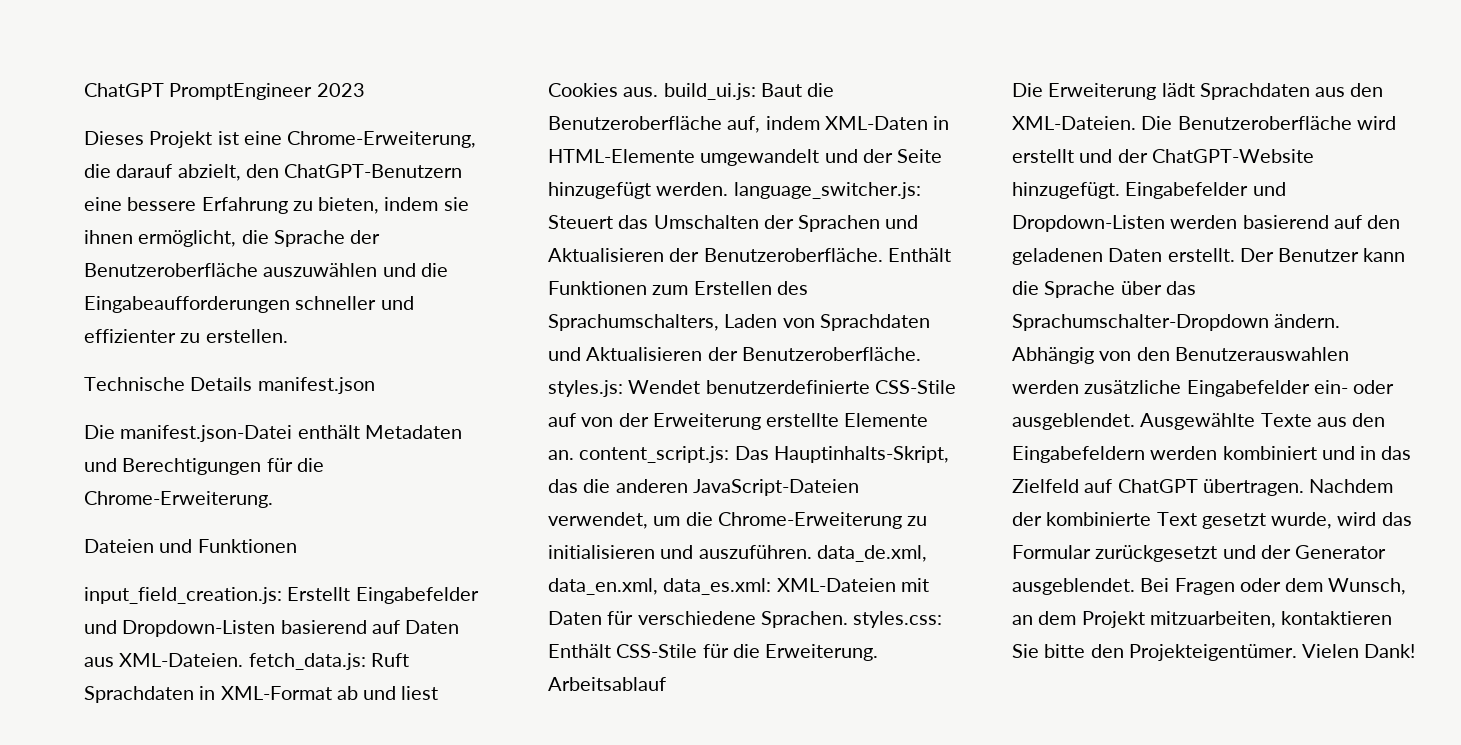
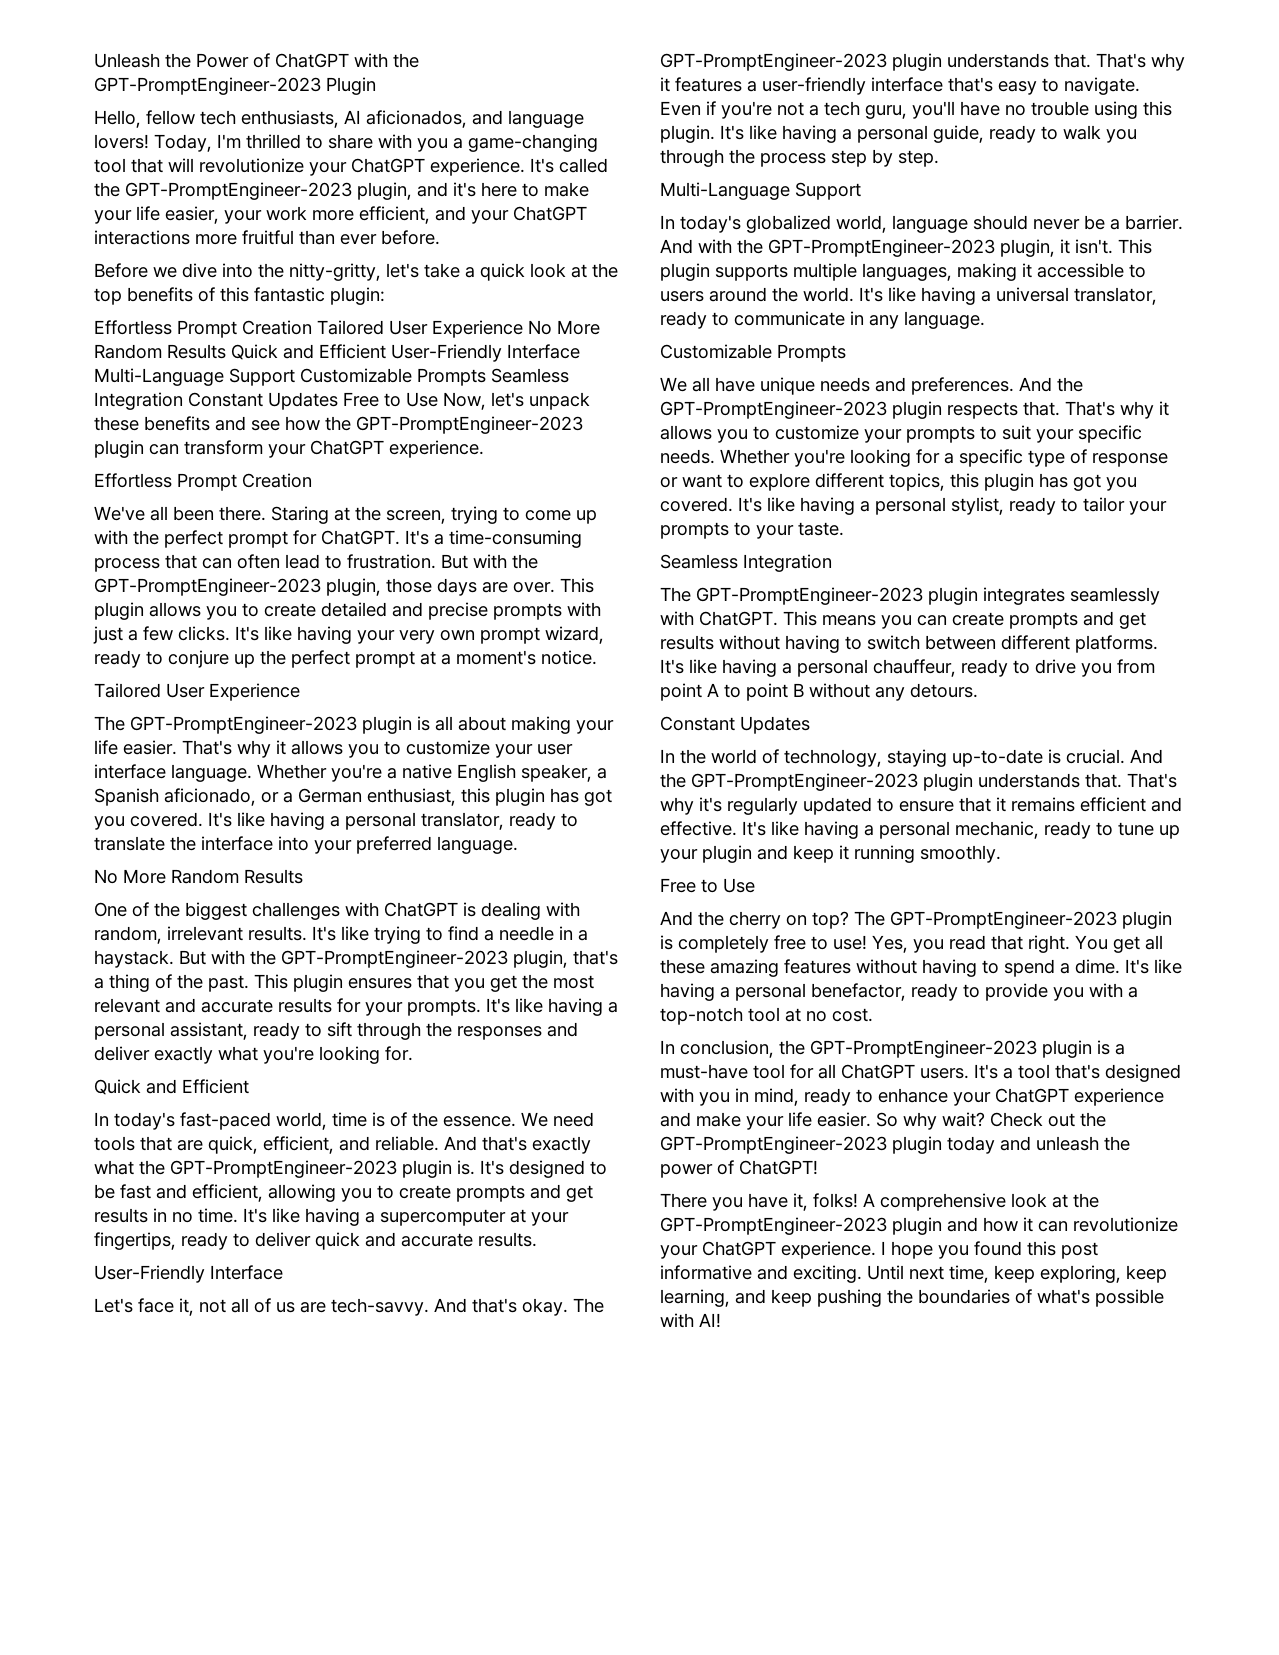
- ChatGPT PromptEngineer 2023
- Dieses Projekt ist eine Chrome-Erweiterung, die darauf abzielt, den ChatGPT-Benutzern eine bessere Erfahrung zu bieten, indem sie ihnen ermöglicht, die Sprache der Benutzeroberfläche auszuwählen und die Eingabeaufforderungen schneller und effizienter zu erstellen.
- Technische Details manifest.json
- Die manifest.json-Datei enthält Metadaten und Berechtigungen für die Chrome-Erweiterung.
- Dateien und Funktionen
- input_field_creation.js: Erstellt Eingabefelder und Dropdown-Listen basierend auf Daten aus XML-Dateien. fetch_data.js: Ruft Sprachdaten in XML-Format ab und liest Cookies aus. build_ui.js: Baut die Benutzeroberfläche auf, indem XML-Daten in HTML-Elemente umgewandelt und der Seite hinzugefügt werden. language_switcher.js: Steuert das Umschalten der Sprachen und Aktualisieren der Benutzeroberfläche. Enthält Funktionen zum Erstellen des Sprachumschalters, Laden von Sprachdaten und Aktualisieren der Benutzeroberfläche. styles.js: Wendet benutzerdefinierte CSS-Stile auf von der Erweiterung erstellte Elemente an. content_script.js: Das Hauptinhalts-Skript, das die anderen JavaScript-Dateien verwendet, um die Chrome-Erweiterung zu initialisieren und auszuführen. data_de.xml, data_en.xml, data_es.xml: XML-Dateien mit Daten für verschiedene Sprachen. styles.css: Enthält CSS-Stile für die Erweiterung. Arbeitsablauf
- Die Erweiterung lädt Sprachdaten aus den XML-Dateien. Die Benutzeroberfläche wird erstellt und der ChatGPT-Website hinzugefügt. Eingabefelder und Dropdown-Listen werden basierend auf den geladenen Daten erstellt. Der Benutzer kann die Sprache über das Sprachumschalter-Dropdown ändern. Abhängig von den Benutzerauswahlen werden zusätzliche Eingabefelder ein- oder ausgeblendet. Ausgewählte Texte aus den Eingabefeldern werden kombiniert und in das Zielfeld auf ChatGPT übertragen. Nachdem der kombinierte Text gesetzt wurde, wird das Formular zurückgesetzt und der Generator ausgeblendet. Bei Fragen oder dem Wunsch, an dem Projekt mitzuarbeiten, kontaktieren Sie bitte den Projekteigentümer. Vielen Dank!
+ Unleash the Power of ChatGPT with the GPT-PromptEngineer-2023 Plugin
+ Hello, fellow tech enthusiasts, AI aficionados, and language lovers! Today, I'm thrilled to share with you a game-changing tool that will revolutionize your ChatGPT experience. It's called the GPT-PromptEngineer-2023 plugin, and it's here to make your life easier, your work more efficient, and your ChatGPT interactions more fruitful than ever before.
+ Before we dive into the nitty-gritty, let's take a quick look at the top benefits of this fantastic plugin:
+ Effortless Prompt Creation Tailored User Experience No More Random Results Quick and Efficient User-Friendly Interface Multi-Language Support Customizable Prompts Seamless Integration Constant Updates Free to Use Now, let's unpack these benefits and see how the GPT-PromptEngineer-2023 plugin can transform your ChatGPT experience.
+ Effortless Prompt Creation
+ We've all been there. Staring at the screen, trying to come up with the perfect prompt for ChatGPT. It's a time-consuming process that can often lead to frustration. But with the GPT-PromptEngineer-2023 plugin, those days are over. This plugin allows you to create detailed and precise prompts with just a few clicks. It's like having your very own prompt wizard, ready to conjure up the perfect prompt at a moment's notice.
+ Tailored User Experience
+ The GPT-PromptEngineer-2023 plugin is all about making your life easier. That's why it allows you to customize your user interface language. Whether you're a native English speaker, a Spanish aficionado, or a German enthusiast, this plugin has got you covered. It's like having a personal translator, ready to translate the interface into your preferred language.
+ No More Random Results
+ One of the biggest challenges with ChatGPT is dealing with random, irrelevant results. It's like trying to find a needle in a haystack. But with the GPT-PromptEngineer-2023 plugin, that's a thing of the past. This plugin ensures that you get the most relevant and accurate results for your prompts. It's like having a personal assistant, ready to sift through the responses and deliver exactly what you're looking for.
+ Quick and Efficient
+ In today's fast-paced world, time is of the essence. We need tools that are quick, efficient, and reliable. And that's exactly what the GPT-PromptEngineer-2023 plugin is. It's designed to be fast and efficient, allowing you to create prompts and get results in no time. It's like having a supercomputer at your fingertips, ready to deliver quick and accurate results.
+ User-Friendly Interface
+ Let's face it, not all of us are tech-savvy. And that's okay. The GPT-PromptEngineer-2023 plugin understands that. That's why it features a user-friendly interface that's easy to navigate. Even if you're not a tech guru, you'll have no trouble using this plugin. It's like having a personal guide, ready to walk you through the process step by step.
+ Multi-Language Support
+ In today's globalized world, language should never be a barrier. And with the GPT-PromptEngineer-2023 plugin, it isn't. This plugin supports multiple languages, making it accessible to users around the world. It's like having a universal translator, ready to communicate in any language.
+ Customizable Prompts
+ We all have unique needs and preferences. And the GPT-PromptEngineer-2023 plugin respects that. That's why it allows you to customize your prompts to suit your specific needs. Whether you're looking for a specific type of response or want to explore different topics, this plugin has got you covered. It's like having a personal stylist, ready to tailor your prompts to your taste.
+ Seamless Integration
+ The GPT-PromptEngineer-2023 plugin integrates seamlessly with ChatGPT. This means you can create prompts and get results without having to switch between different platforms. It's like having a personal chauffeur, ready to drive you from point A to point B without any detours.
+ Constant Updates
+ In the world of technology, staying up-to-date is crucial. And the GPT-PromptEngineer-2023 plugin understands that. That's why it's regularly updated to ensure that it remains efficient and effective. It's like having a personal mechanic, ready to tune up your plugin and keep it running smoothly.
+ Free to Use
+ And the cherry on top? The GPT-PromptEngineer-2023 plugin is completely free to use! Yes, you read that right. You get all these amazing features without having to spend a dime. It's like having a personal benefactor, ready to provide you with a top-notch tool at no cost.
+ In conclusion, the GPT-PromptEngineer-2023 plugin is a must-have tool for all ChatGPT users. It's a tool that's designed with you in mind, ready to enhance your ChatGPT experience and make your life easier. So why wait? Check out the GPT-PromptEngineer-2023 plugin today and unleash the power of ChatGPT!
+ There you have it, folks! A comprehensive look at the GPT-PromptEngineer-2023 plugin and how it can revolutionize your ChatGPT experience. I hope you found this post informative and exciting. Until next time, keep exploring, keep learning, and keep pushing the boundaries of what's possible with AI!

